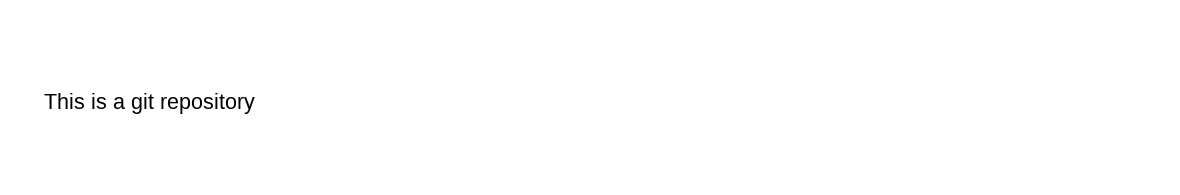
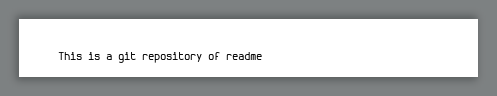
- This is a git repository
+ This is a git repository of readme

